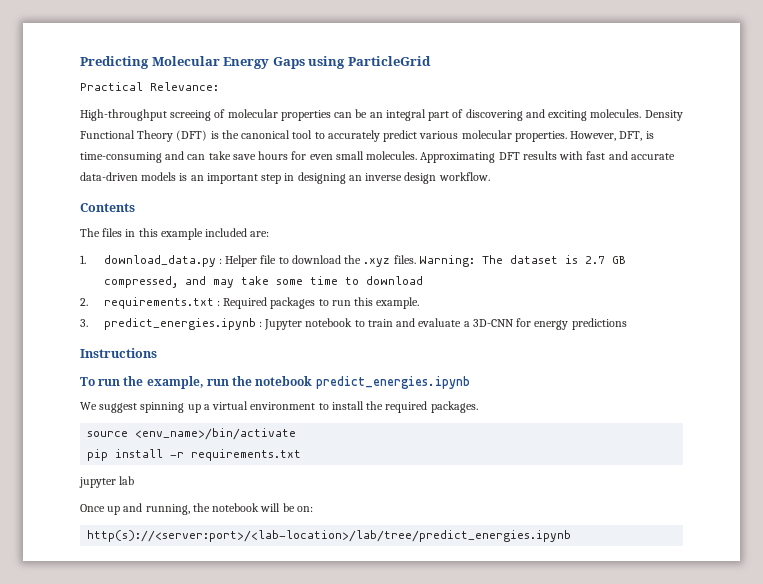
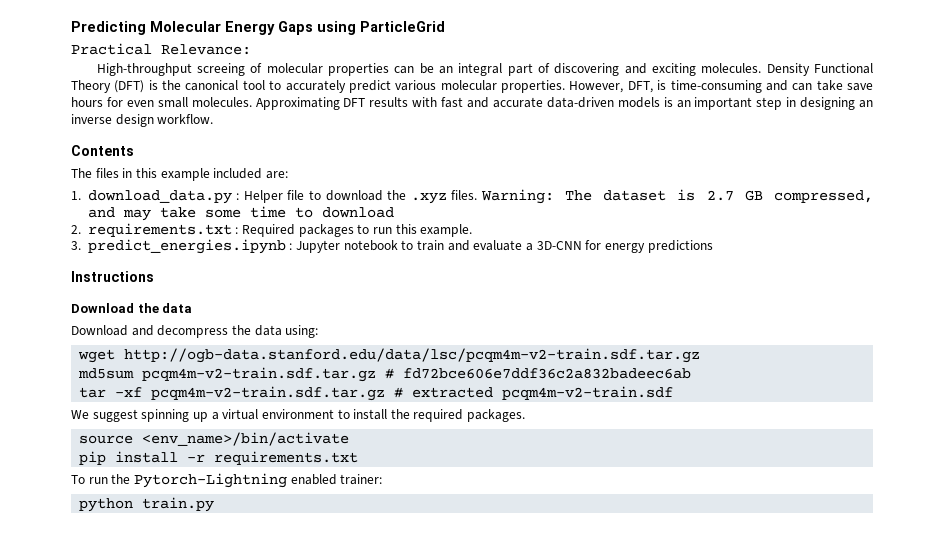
- To run the example, run the notebook predict_energies.ipynb
+ Download the data
+ Download and decompress the data using:
+ wget http://ogb-data.stanford.edu/data/lsc/pcqm4m-v2-train.sdf.tar.gz
+ md5sum pcqm4m-v2-train.sdf.tar.gz # fd72bce606e7ddf36c2a832badeec6ab
+ tar -xf pcqm4m-v2-train.sdf.tar.gz # extracted pcqm4m-v2-train.sdf
- jupyter lab
- Once up and running, the notebook will be on:
- http(s)://<server:port>/<lab-location>/lab/tree/predict_energies.ipynb
+ To run the Pytorch-Lightning enabled trainer:
+ python train.py

